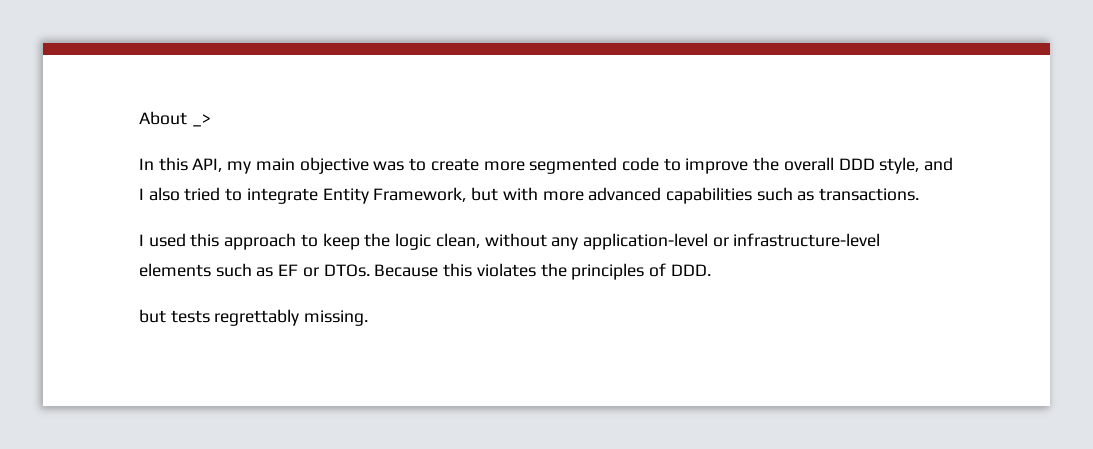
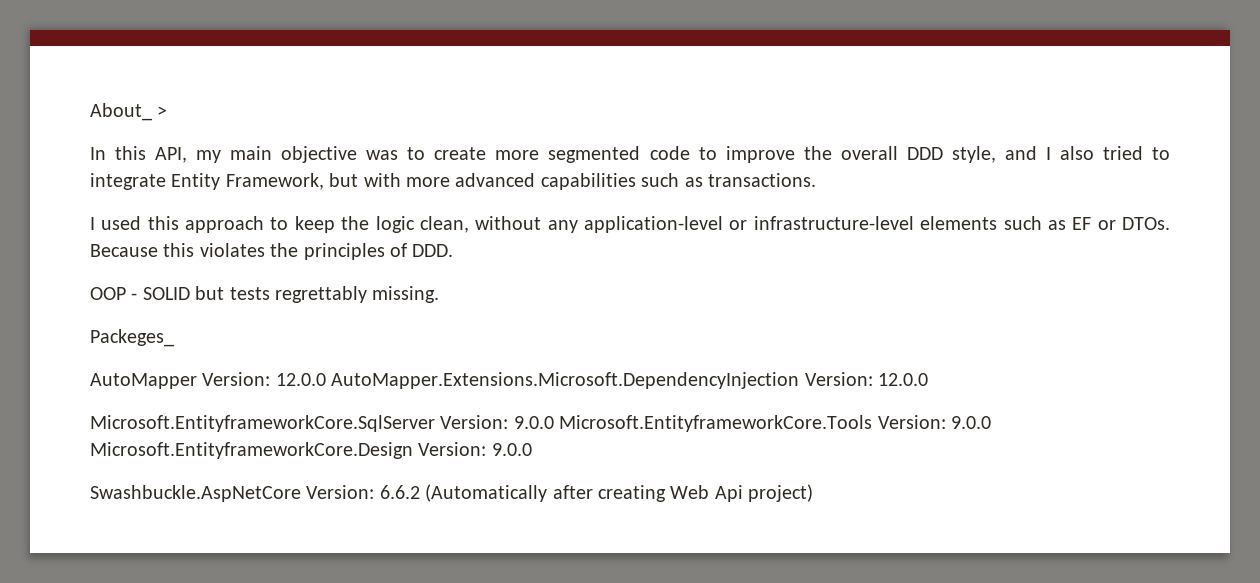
- About _>
+ About_ >
- but tests regrettably missing.
+ OOP - SOLID but tests regrettably missing.
+ Packeges_
+ AutoMapper Version: 12.0.0 AutoMapper.Extensions.Microsoft.DependencyInjection Version: 12.0.0
+ Microsoft.EntityframeworkCore.SqlServer Version: 9.0.0 Microsoft.EntityframeworkCore.Tools Version: 9.0.0 Microsoft.EntityframeworkCore.Design Version: 9.0.0
+ Swashbuckle.AspNetCore Version: 6.6.2 (Automatically after creating Web Api project)

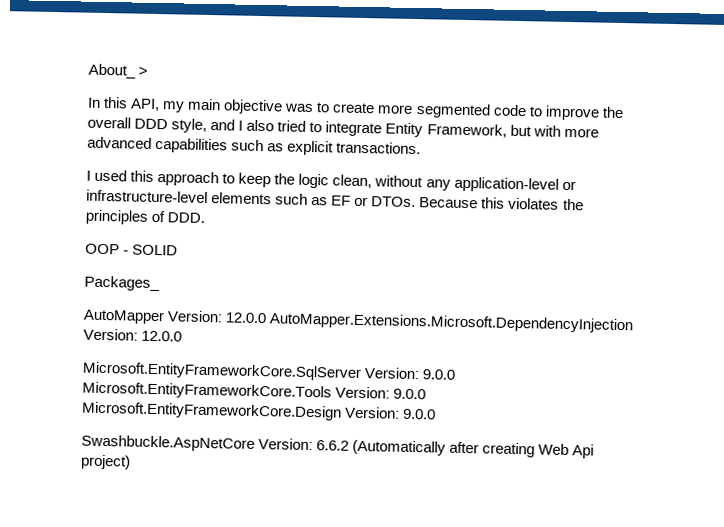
- In this API, my main objective was to create more segmented code to improve the overall DDD style, and I also tried to integrate Entity Framework, but with more advanced capabilities such as transactions.
+ In this API, my main objective was to create more segmented code to improve the overall DDD style, and I also tried to integrate Entity Framework, but with more advanced capabilities such as explicit transactions.
- OOP - SOLID but tests regrettably missing.
- Packeges_
+ OOP - SOLID
+ Packages_
- Microsoft.EntityframeworkCore.SqlServer Version: 9.0.0 Microsoft.EntityframeworkCore.Tools Version: 9.0.0 Microsoft.EntityframeworkCore.Design Version: 9.0.0
+ Microsoft.EntityFrameworkCore.SqlServer Version: 9.0.0 Microsoft.EntityFrameworkCore.Tools Version: 9.0.0 Microsoft.EntityFrameworkCore.Design Version: 9.0.0

